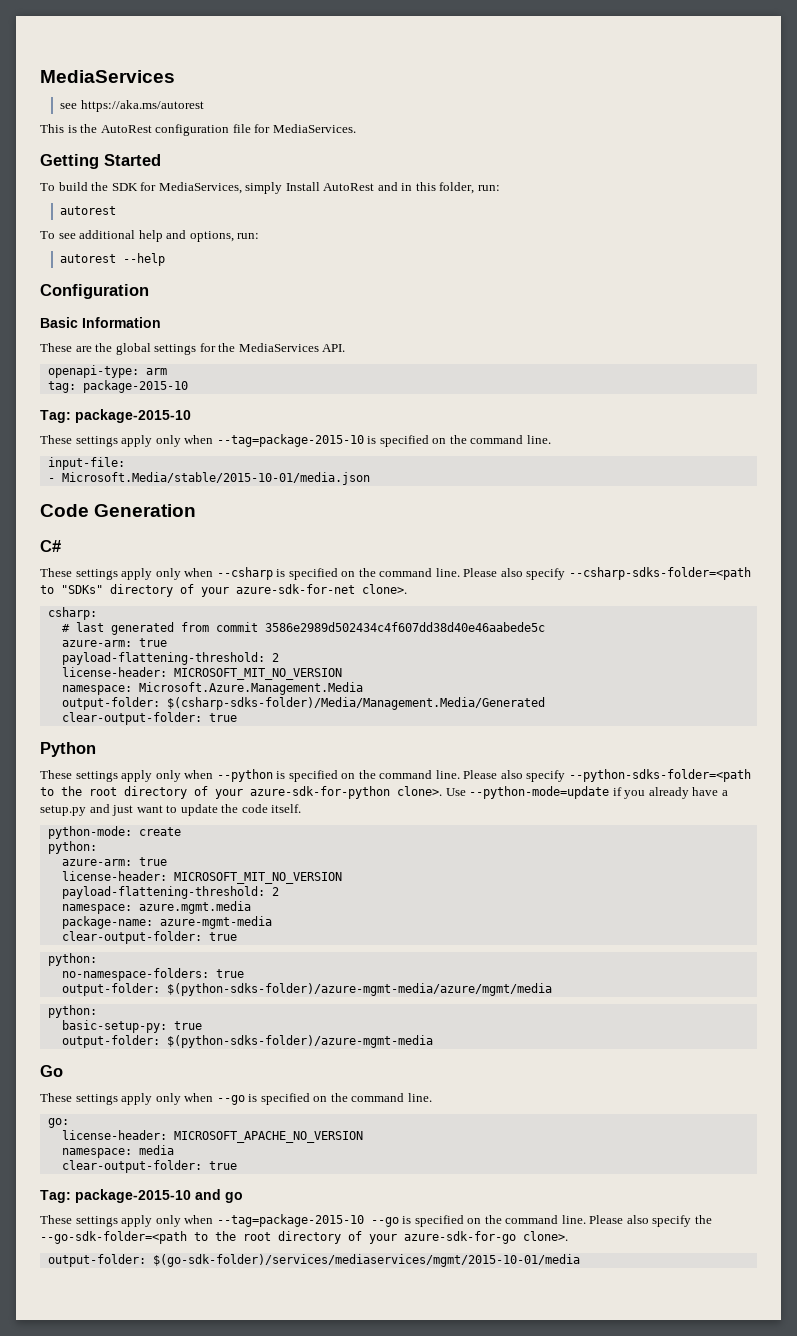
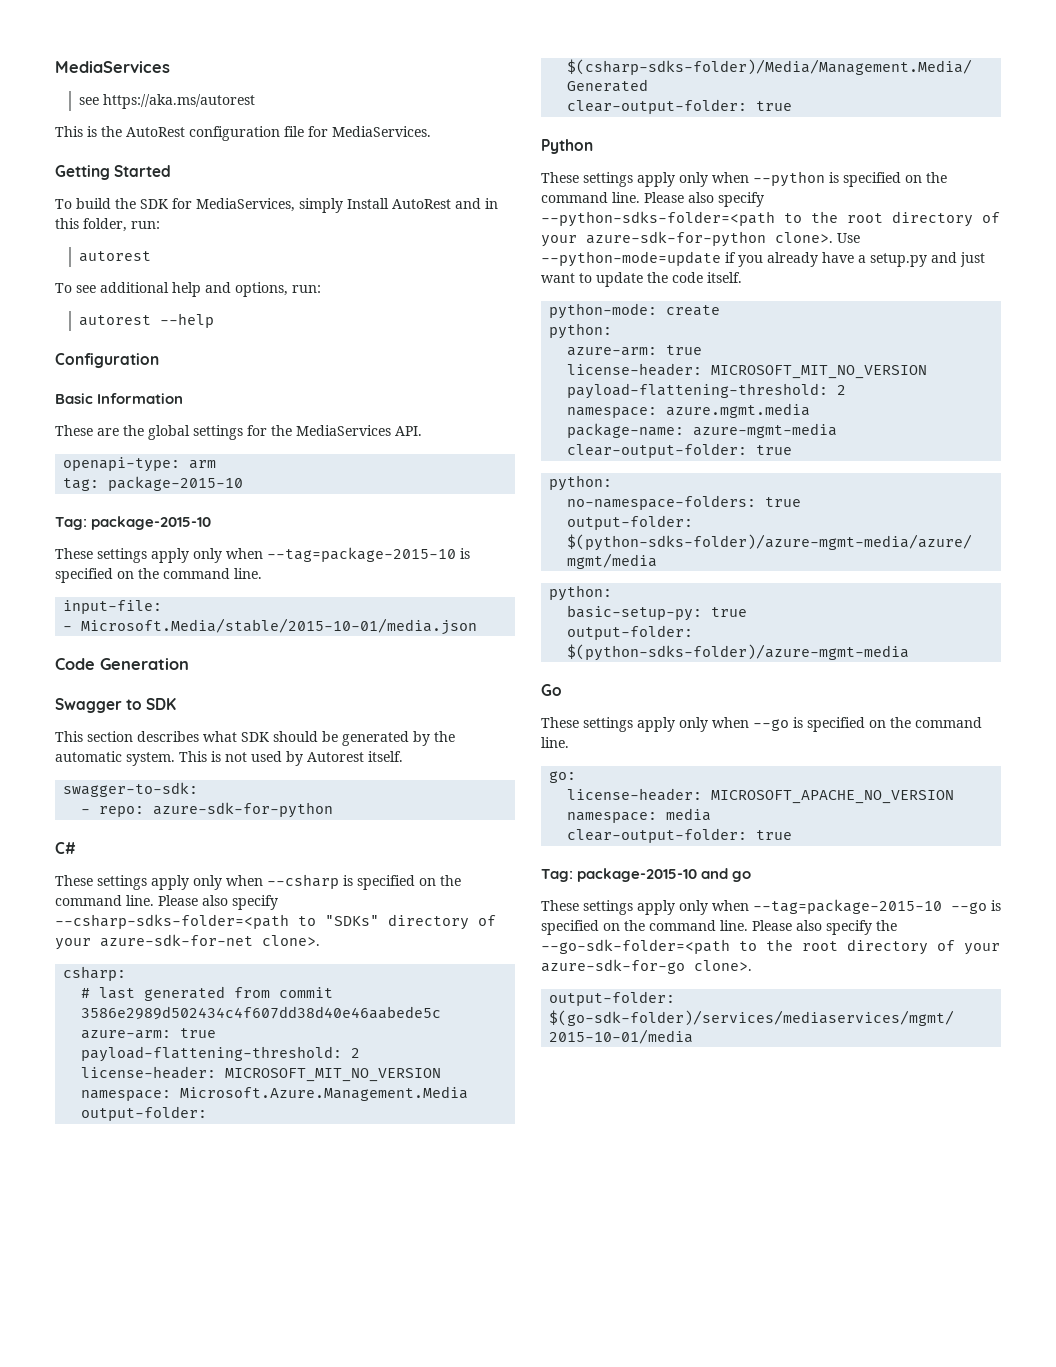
+ Swagger to SDK
+ This section describes what SDK should be generated by the automatic system. This is not used by Autorest itself.
+ swagger-to-sdk:
+ - repo: azure-sdk-for-python

